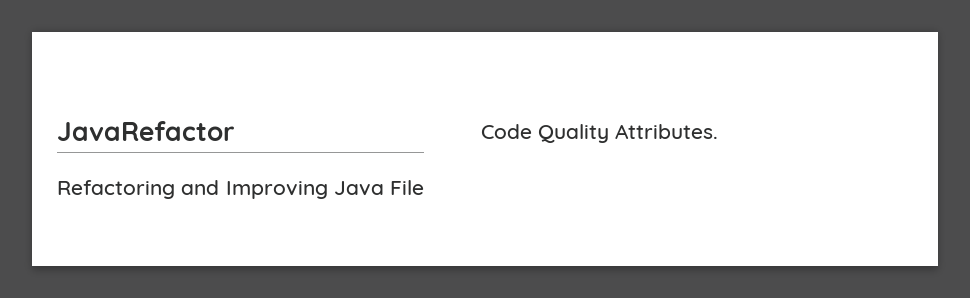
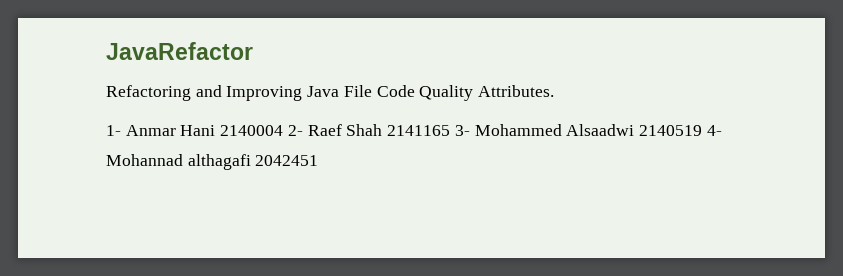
+ 1- Anmar Hani 2140004 2- Raef Shah 2141165 3- Mohammed Alsaadwi 2140519 4- Mohannad althagafi 2042451

